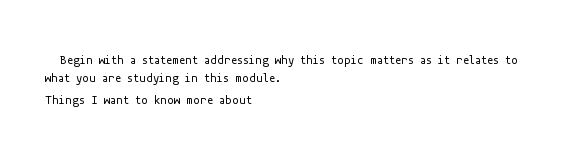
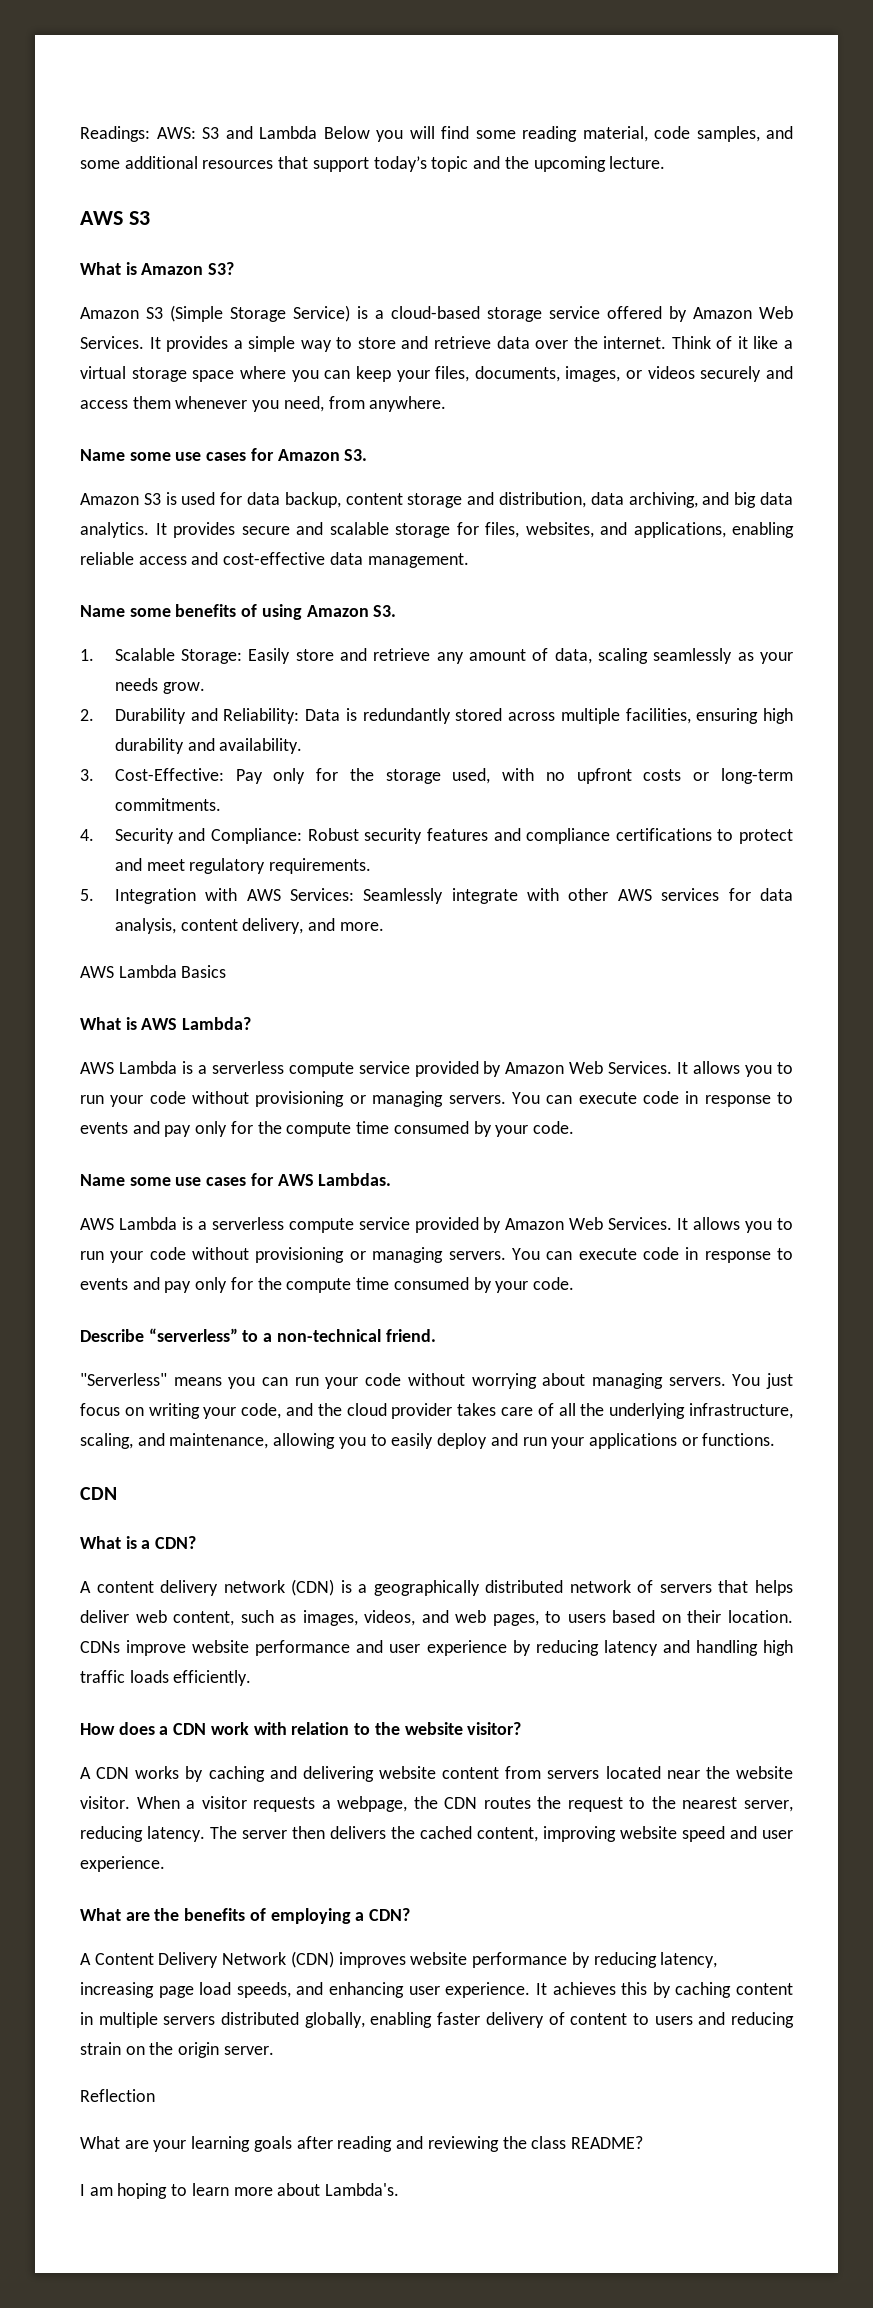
- Begin with a statement addressing why this topic matters as it relates to what you are studying in this module.
- Things I want to know more about
+ Readings: AWS: S3 and Lambda Below you will find some reading material, code samples, and some additional resources that support today’s topic and the upcoming lecture.
+ AWS S3
+ What is Amazon S3?
+ Amazon S3 (Simple Storage Service) is a cloud-based storage service offered by Amazon Web Services. It provides a simple way to store and retrieve data over the internet. Think of it like a virtual storage space where you can keep your files, documents, images, or videos securely and access them whenever you need, from anywhere.
+ Name some use cases for Amazon S3.
+ Amazon S3 is used for data backup, content storage and distribution, data archiving, and big data analytics. It provides secure and scalable storage for files, websites, and applications, enabling reliable access and cost-effective data management.
+ Name some benefits of using Amazon S3.
+ 1. Scalable Storage: Easily store and retrieve any amount of data, scaling seamlessly as your needs grow.
+ 2. Durability and Reliability: Data is redundantly stored across multiple facilities, ensuring high durability and availability.
+ 3. Cost-Effective: Pay only for the storage used, with no upfront costs or long-term commitments.
+ 4. Security and Compliance: Robust security features and compliance certifications to protect and meet regulatory requirements.
+ 5. Integration with AWS Services: Seamlessly integrate with other AWS services for data analysis, content delivery, and more.
+ AWS Lambda Basics
+ What is AWS Lambda?
+ AWS Lambda is a serverless compute service provided by Amazon Web Services. It allows you to run your code without provisioning or managing servers. You can execute code in response to events and pay only for the compute time consumed by your code.
+ Name some use cases for AWS Lambdas.
+ AWS Lambda is a serverless compute service provided by Amazon Web Services. It allows you to run your code without provisioning or managing servers. You can execute code in response to events and pay only for the compute time consumed by your code.
+ Describe “serverless” to a non-technical friend.
+ "Serverless" means you can run your code without worrying about managing servers. You just focus on writing your code, and the cloud provider takes care of all the underlying infrastructure, scaling, and maintenance, allowing you to easily deploy and run your applications or functions.
+ CDN
+ What is a CDN?
+ A content delivery network (CDN) is a geographically distributed network of servers that helps deliver web content, such as images, videos, and web pages, to users based on their location. CDNs improve website performance and user experience by reducing latency and handling high traffic loads efficiently.
+ How does a CDN work with relation to the website visitor?
+ A CDN works by caching and delivering website content from servers located near the website visitor. When a visitor requests a webpage, the CDN routes the request to the nearest server, reducing latency. The server then delivers the cached content, improving website speed and user experience.
+ What are the benefits of employing a CDN?
+ A Content Delivery Network (CDN) improves website performance by reducing latency, increasing page load speeds, and enhancing user experience. It achieves this by caching content in multiple servers distributed globally, enabling faster delivery of content to users and reducing strain on the origin server.
+ Reflection
+ What are your learning goals after reading and reviewing the class README?
+ I am hoping to learn more about Lambda's.

